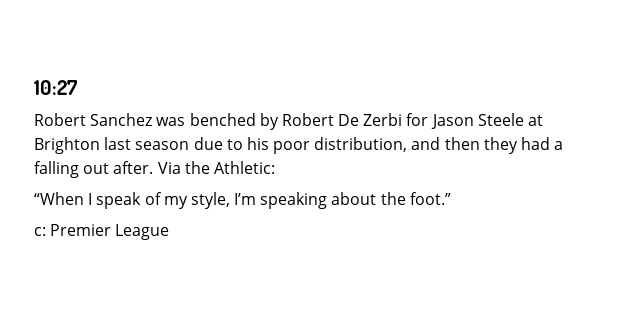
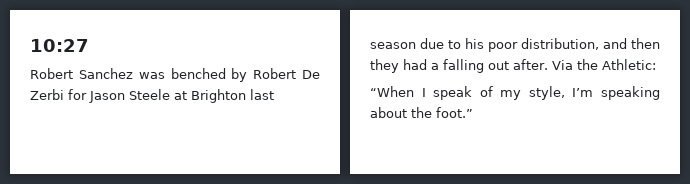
- c: Premier League

